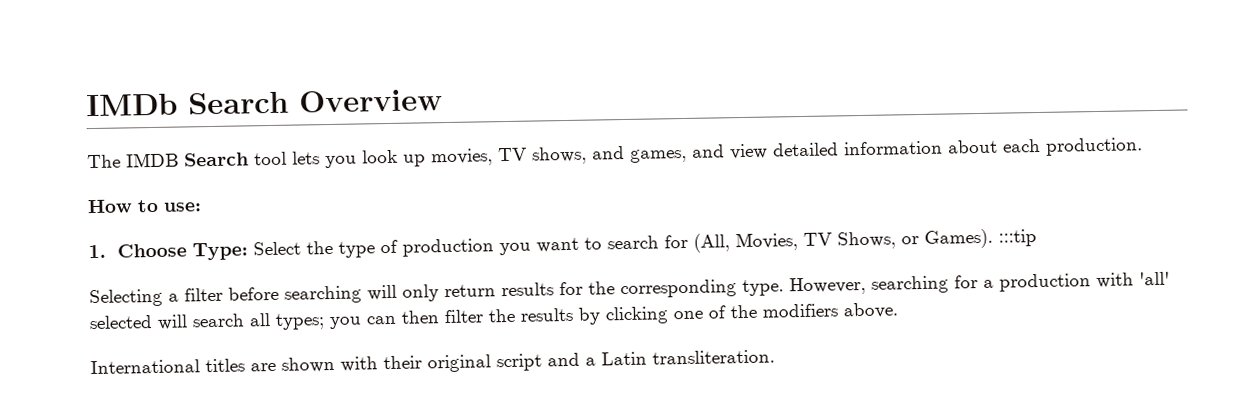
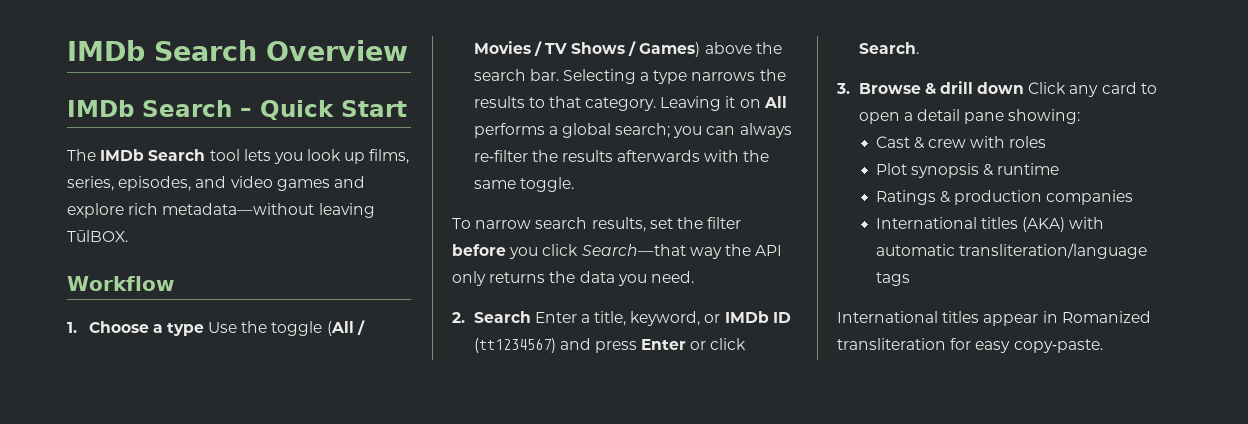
+ IMDb Search – Quick Start
- The IMDB Search tool lets you look up movies, TV shows, and games, and view detailed information about each production.
- How to use:
- 1. Choose Type: Select the type of production you want to search for (All, Movies, TV Shows, or Games). :::tip
- Selecting a filter before searching will only return results for the corresponding type. However, searching for a production with 'all' selected will search all types; you can then filter the results by clicking one of the modifiers above.
- International titles are shown with their original script and a Latin transliteration.
+ The IMDb Search tool lets you look up films, series, episodes, and video games and explore rich metadata—without leaving TūlBOX.
+ Workflow
+ 1. Choose a type Use the toggle (All / Movies / TV Shows / Games) above the search bar. Selecting a type narrows the results to that category. Leaving it on All performs a global search; you can always re‑filter the results afterwards with the same toggle.
+ To narrow search results, set the filter before you click Search—that way the API only returns the data you need.
+ 2. Search Enter a title, keyword, or IMDb ID (tt1234567) and press Enter or click Search.
+ 3. Browse & drill down Click any card to open a detail pane showing:
+ Cast & crew with roles
+ Plot synopsis & runtime
+ Ratings & production companies
+ International titles (AKA) with automatic transliteration/language tags
+ International titles appear in Romanized transliteration for easy copy‑paste.

